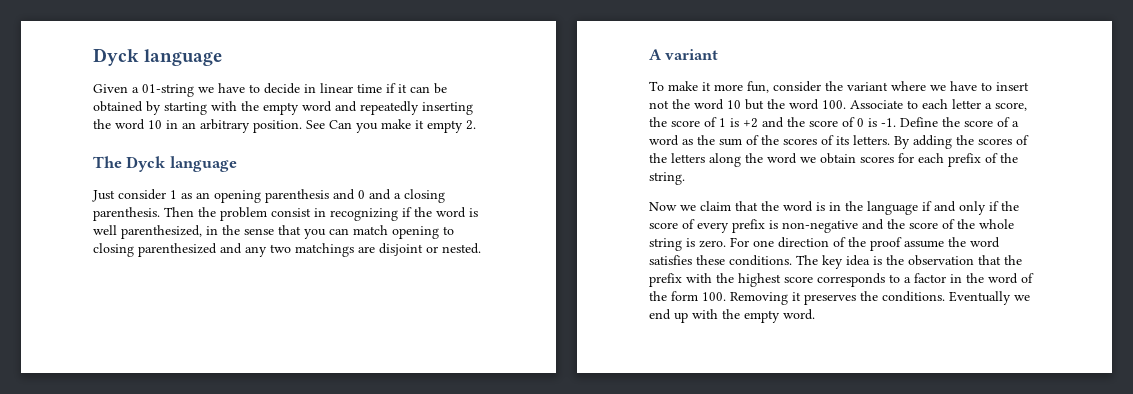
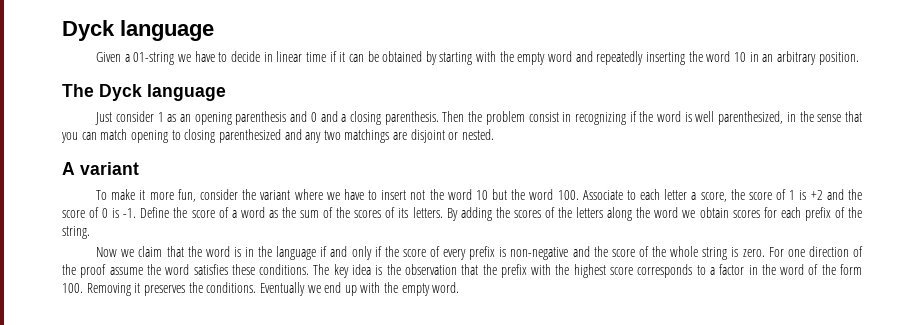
- See Can you make it empty 2.

